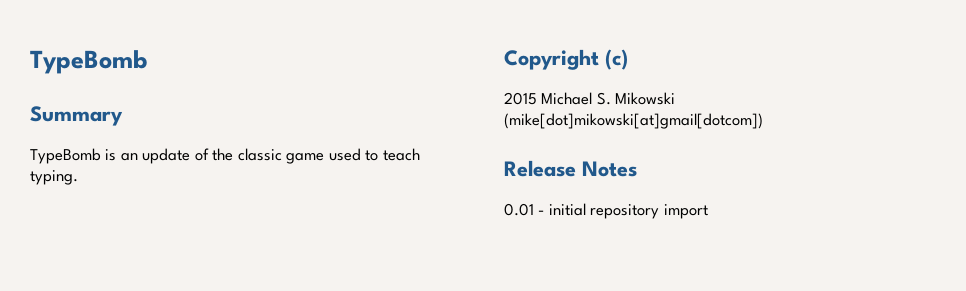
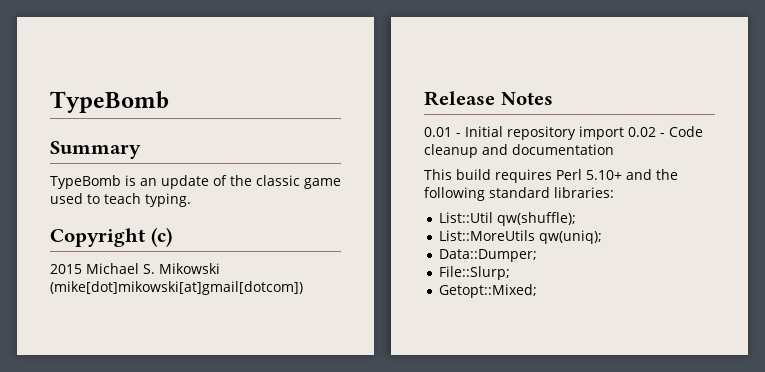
- 0.01 - initial repository import
+ 0.01 - Initial repository import 0.02 - Code cleanup and documentation
+ This build requires Perl 5.10+ and the following standard libraries:
+ List::Util qw(shuffle);
+ List::MoreUtils qw(uniq);
+ Data::Dumper;
+ File::Slurp;
+ Getopt::Mixed;

